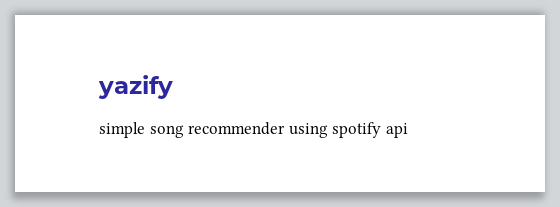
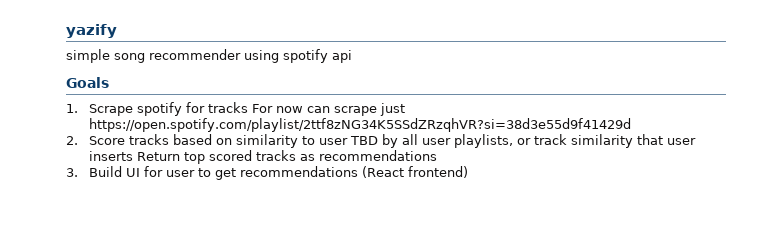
+ Goals
+ 1. Scrape spotify for tracks For now can scrape just https://open.spotify.com/playlist/2ttf8zNG34K5SSdZRzqhVR?si=38d3e55d9f41429d
+ 2. Score tracks based on similarity to user TBD by all user playlists, or track similarity that user inserts Return top scored tracks as recommendations
+ 3. Build UI for user to get recommendations (React frontend)

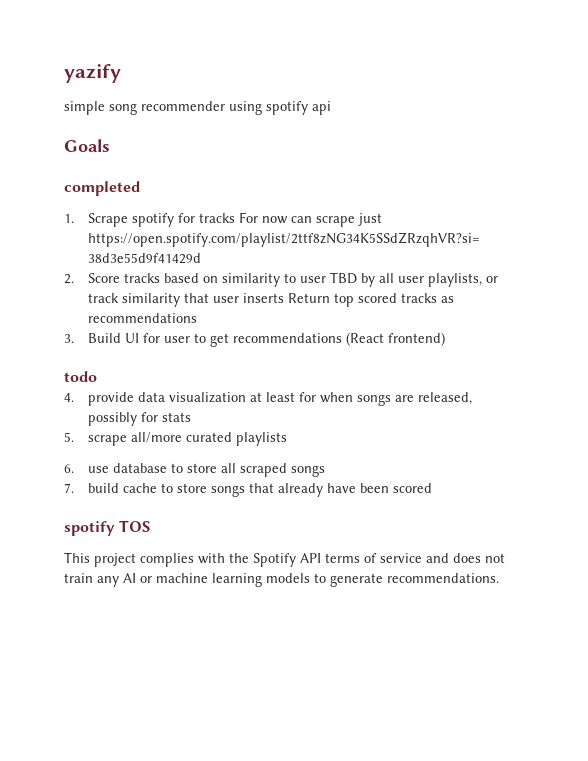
+ completed
+ todo
+ 4. provide data visualization at least for when songs are released, possibly for stats
+ 5. scrape all/more curated playlists
+ 6. use database to store all scraped songs
+ 7. build cache to store songs that already have been scored
+ spotify TOS
+ This project complies with the Spotify API terms of service and does not train any AI or machine learning models to generate recommendations.

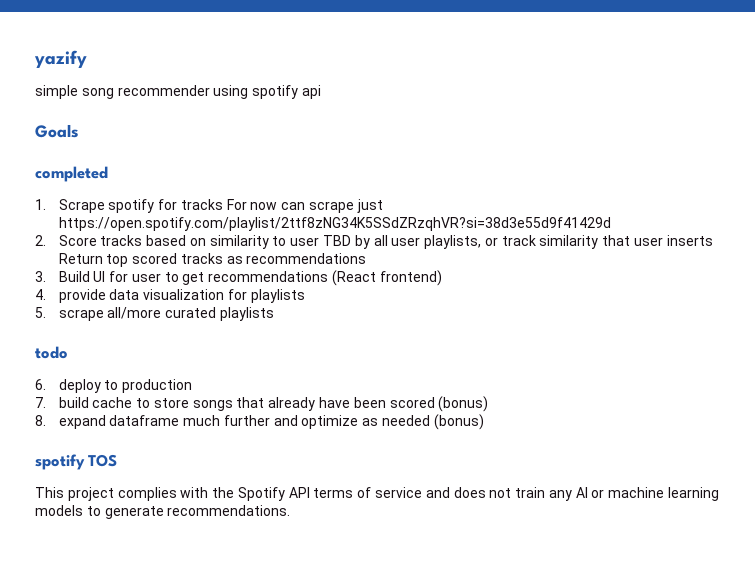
- todo
- 4. provide data visualization at least for when songs are released, possibly for stats
+ 4. provide data visualization for playlists
+ todo
- 6. use database to store all scraped songs
+ 6. deploy to production
- 7. build cache to store songs that already have been scored
+ 7. build cache to store songs that already have been scored (bonus)
+ 8. expand dataframe much further and optimize as needed (bonus)

